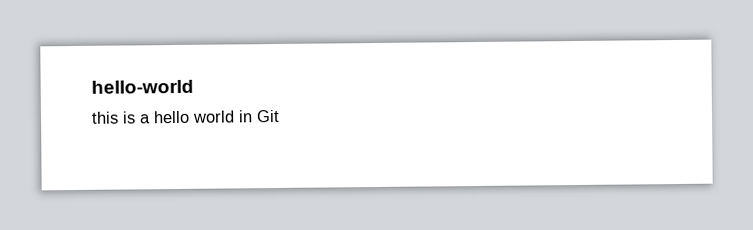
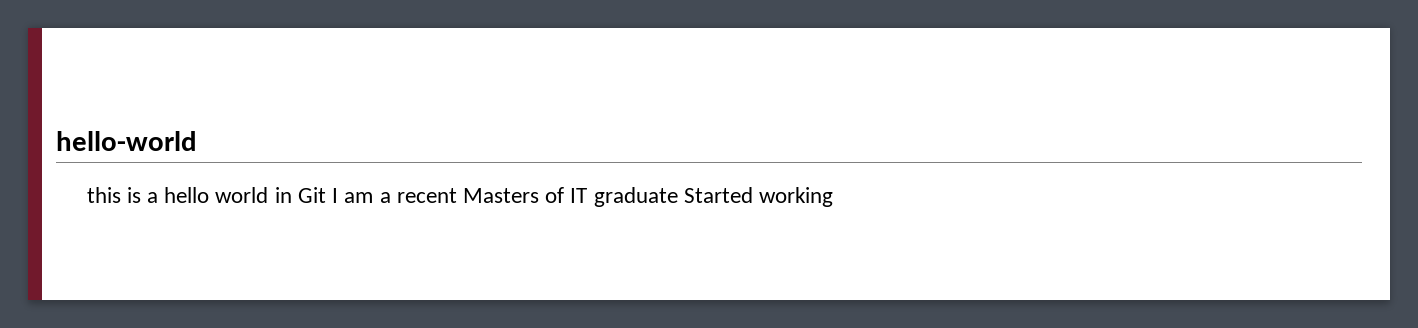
- this is a hello world in Git
+ this is a hello world in Git I am a recent Masters of IT graduate Started working

